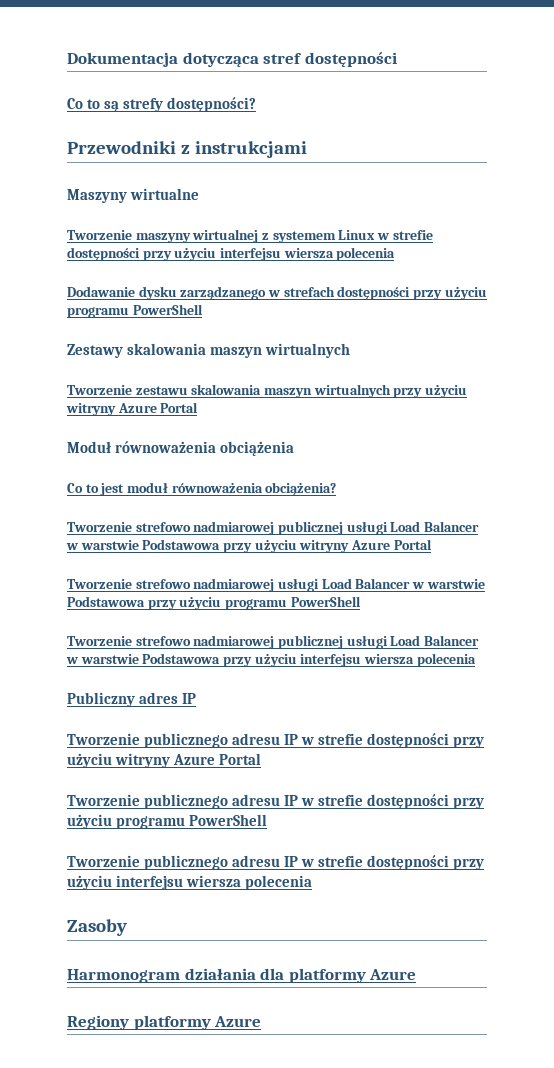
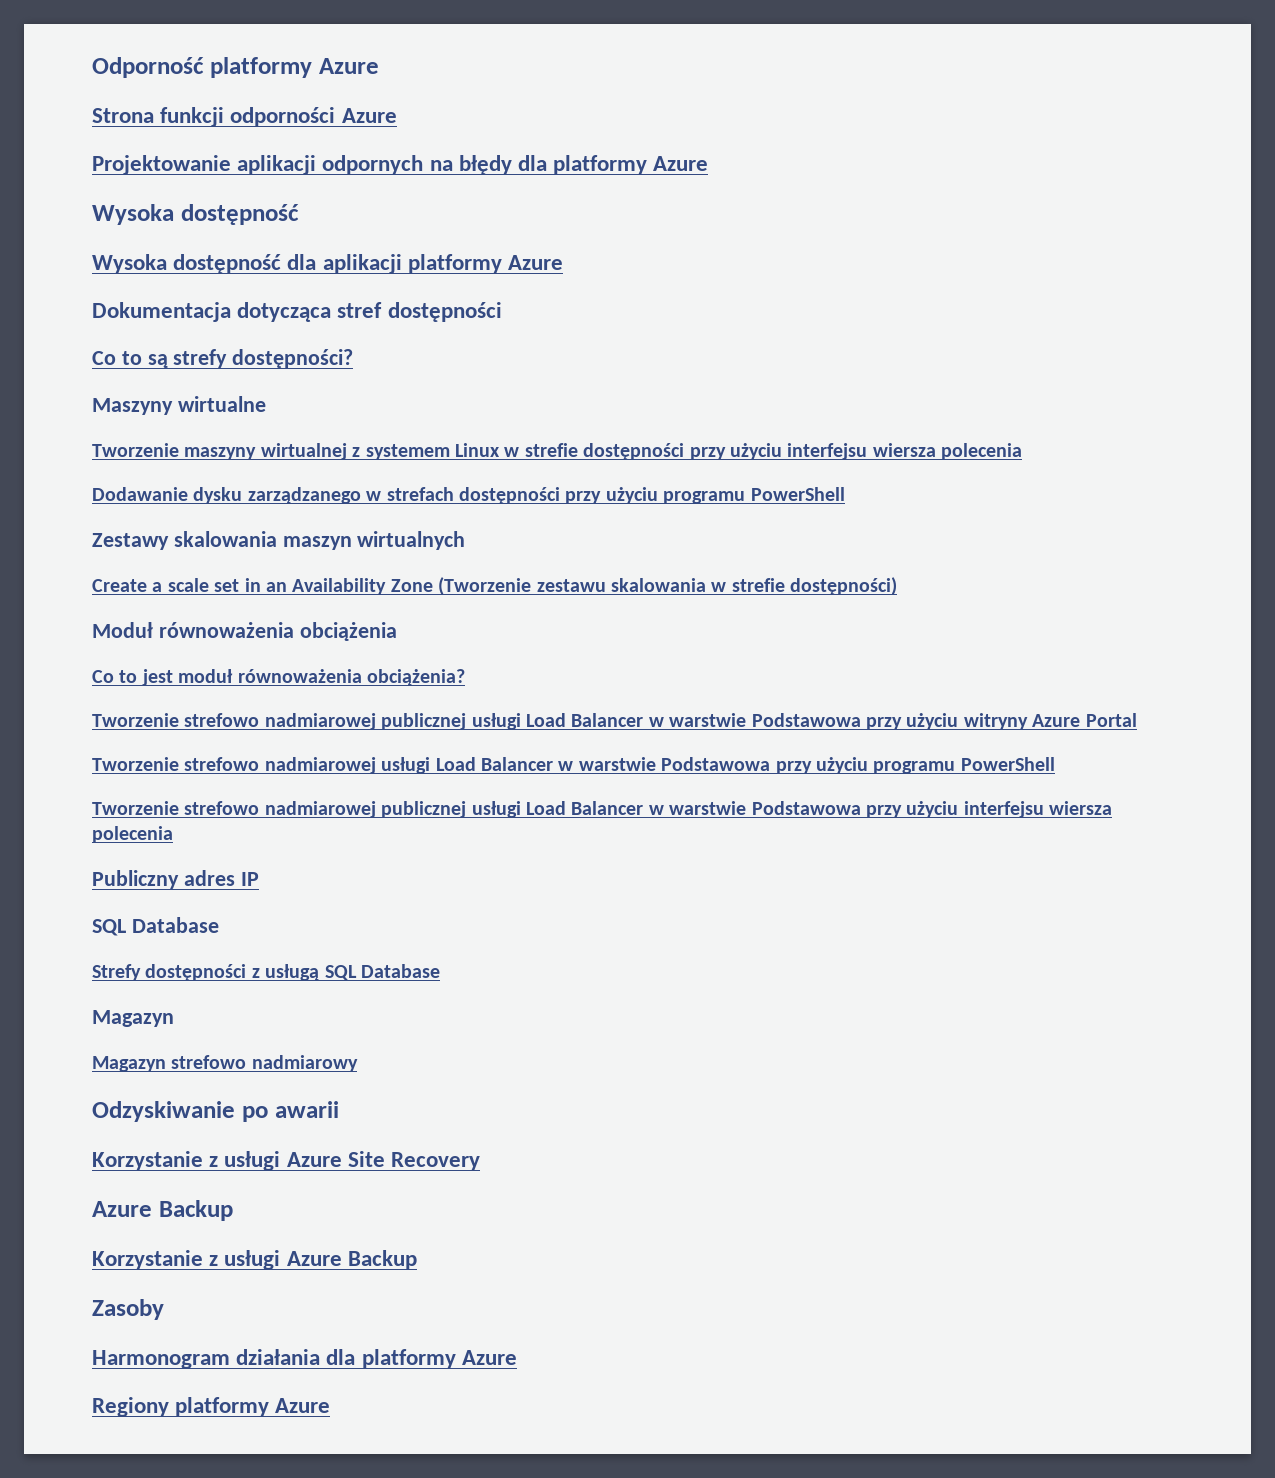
+ Odporność platformy Azure
+ Strona funkcji odporności Azure
+ Projektowanie aplikacji odpornych na błędy dla platformy Azure
+ Wysoka dostępność
+ Wysoka dostępność dla aplikacji platformy Azure
- Przewodniki z instrukcjami
- Tworzenie zestawu skalowania maszyn wirtualnych przy użyciu witryny Azure Portal
+ Create a scale set in an Availability Zone (Tworzenie zestawu skalowania w strefie dostępności)
  Publiczny adres IP
- Tworzenie publicznego adresu IP w strefie dostępności przy użyciu witryny Azure Portal
- Tworzenie publicznego adresu IP w strefie dostępności przy użyciu programu PowerShell
- Tworzenie publicznego adresu IP w strefie dostępności przy użyciu interfejsu wiersza polecenia
+ SQL Database
+ Strefy dostępności z usługą SQL Database
+ Magazyn
+ Magazyn strefowo nadmiarowy
+ Odzyskiwanie po awarii
+ Korzystanie z usługi Azure Site Recovery
+ Azure Backup
+ Korzystanie z usługi Azure Backup

